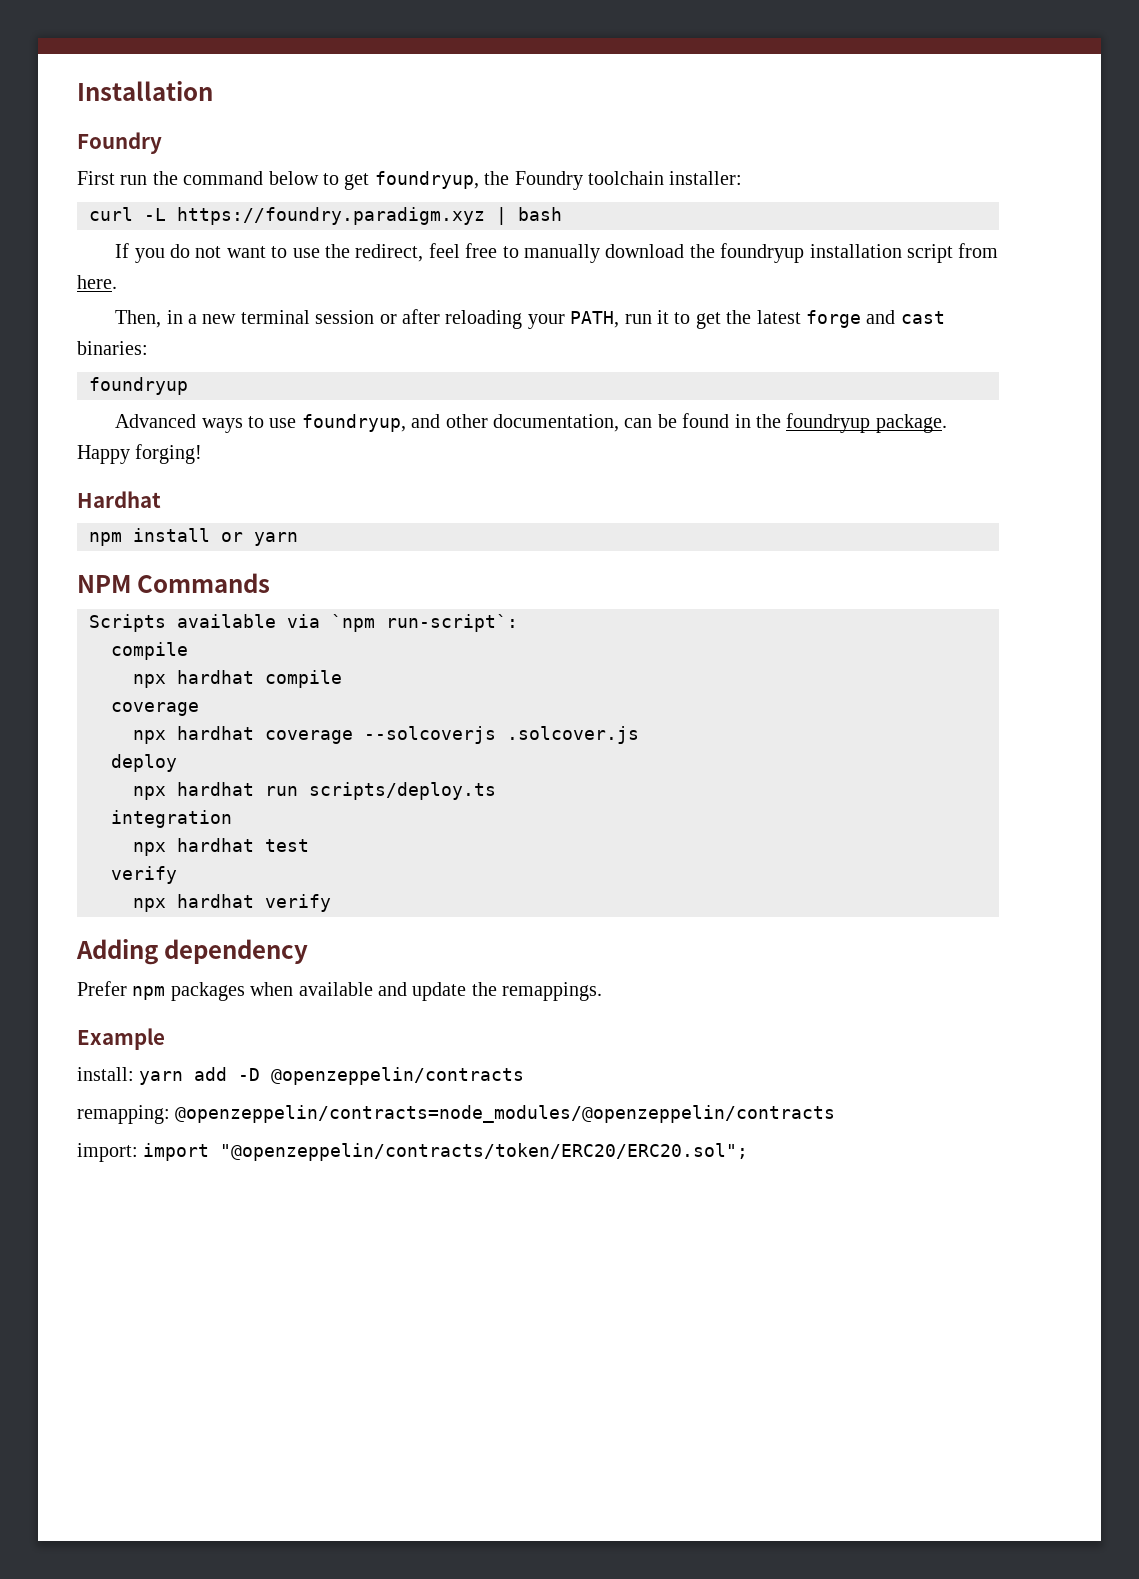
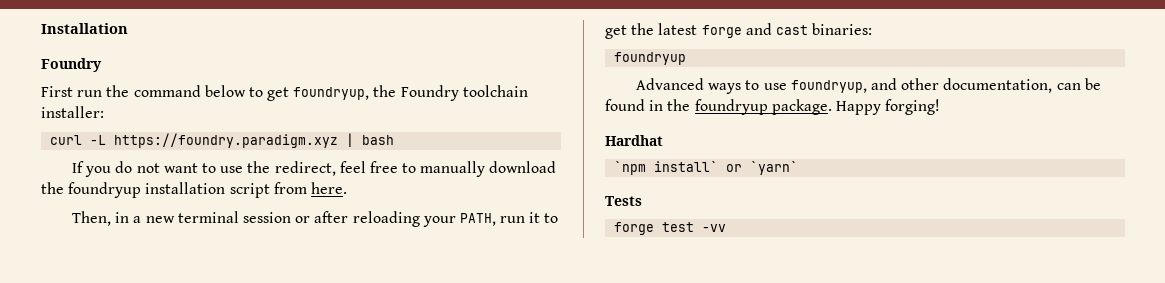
- npm install or yarn
- NPM Commands
- Scripts available via `npm run-script`:
- compile
- npx hardhat compile
- coverage
- npx hardhat coverage --solcoverjs .solcover.js
- deploy
- npx hardhat run scripts/deploy.ts
- integration
- npx hardhat test
- verify
- npx hardhat verify
- Adding dependency
- Prefer npm packages when available and update the remappings.
- Example
- install: yarn add -D @openzeppelin/contracts
- remapping: @openzeppelin/contracts=node_modules/@openzeppelin/contracts
- import: import "@openzeppelin/contracts/token/ERC20/ERC20.sol";
+ `npm install` or `yarn`
+ Tests
+ forge test -vv

